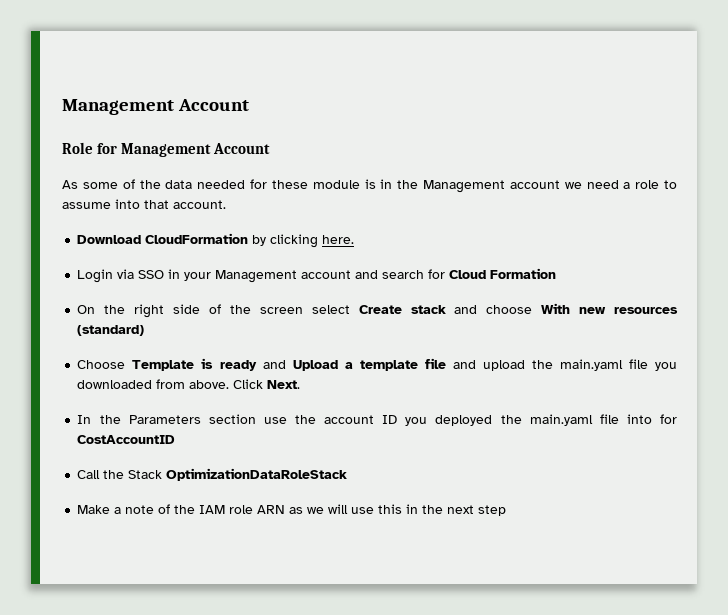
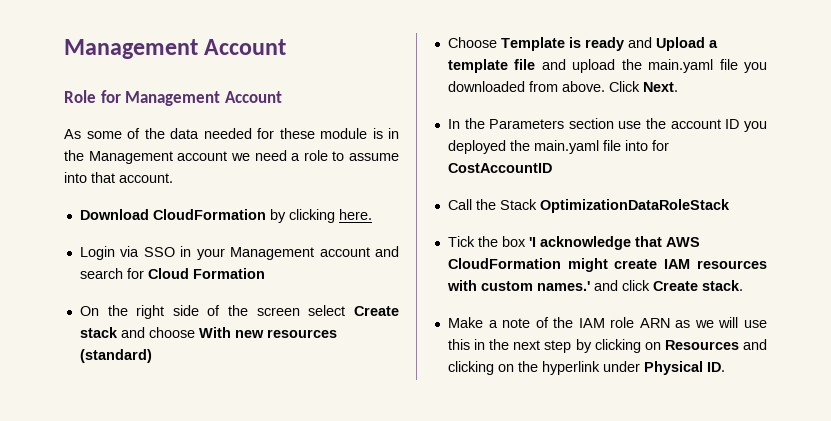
+ Tick the box 'I acknowledge that AWS CloudFormation might create IAM resources with custom names.' and click Create stack.
- Make a note of the IAM role ARN as we will use this in the next step
+ Make a note of the IAM role ARN as we will use this in the next step by clicking on Resources and clicking on the hyperlink under Physical ID.

